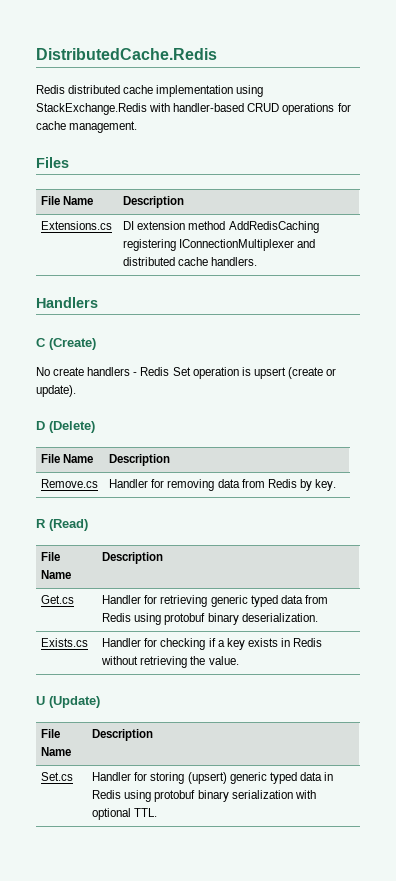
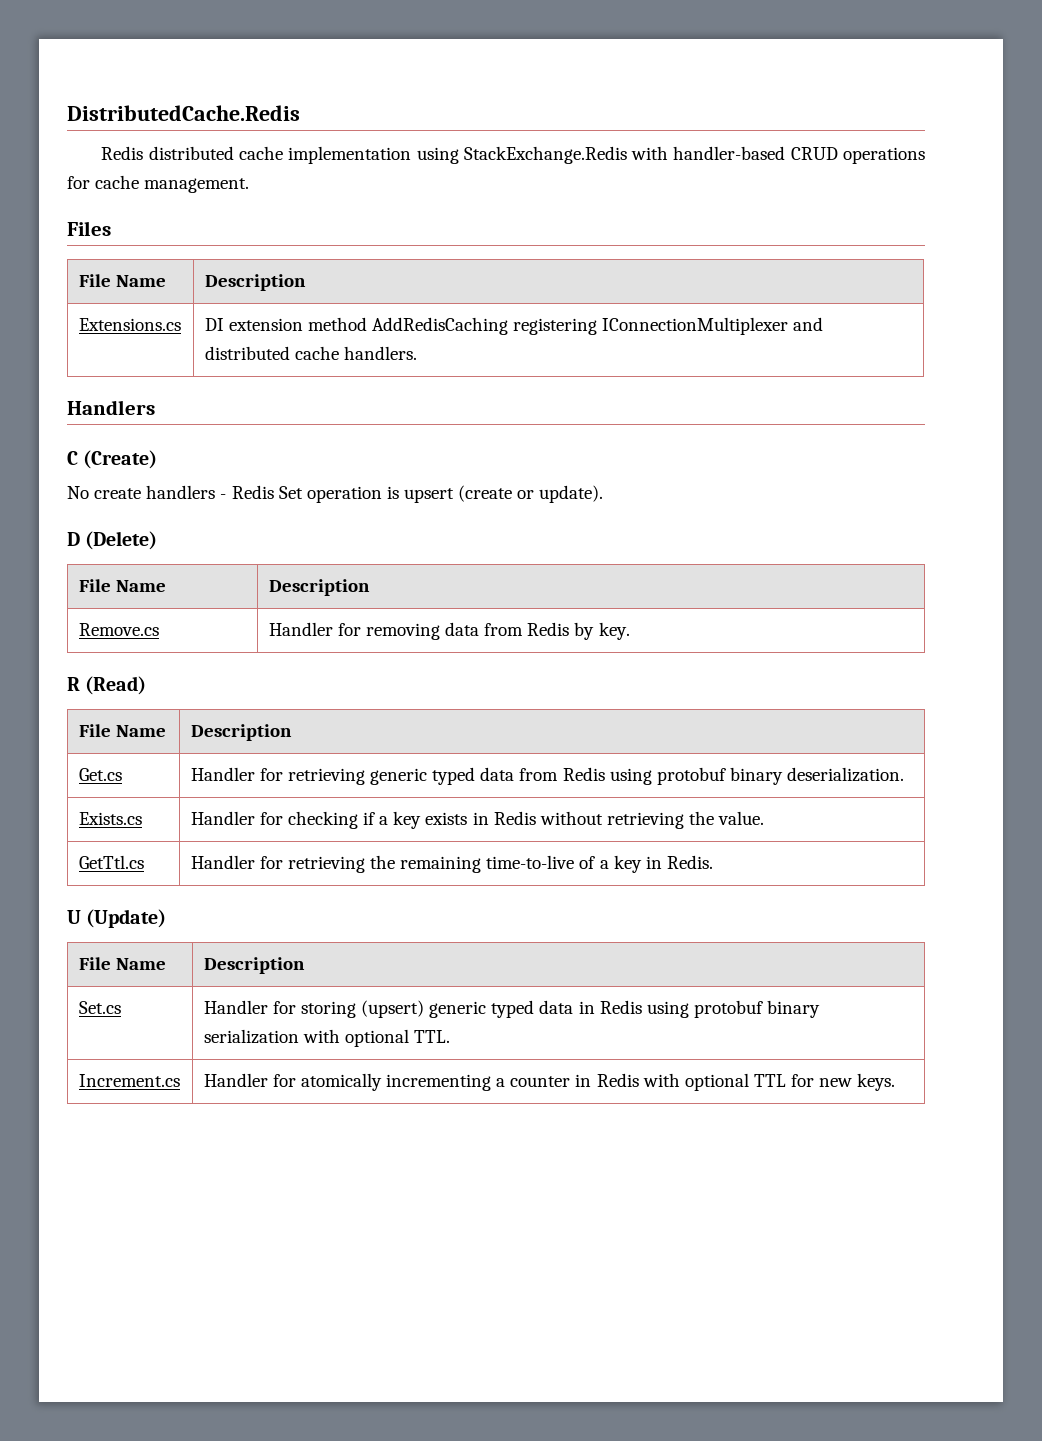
+ GetTtl.cs | Handler for retrieving the remaining time-to-live of a key in Redis.
+ Increment.cs | Handler for atomically incrementing a counter in Redis with optional TTL for new keys.

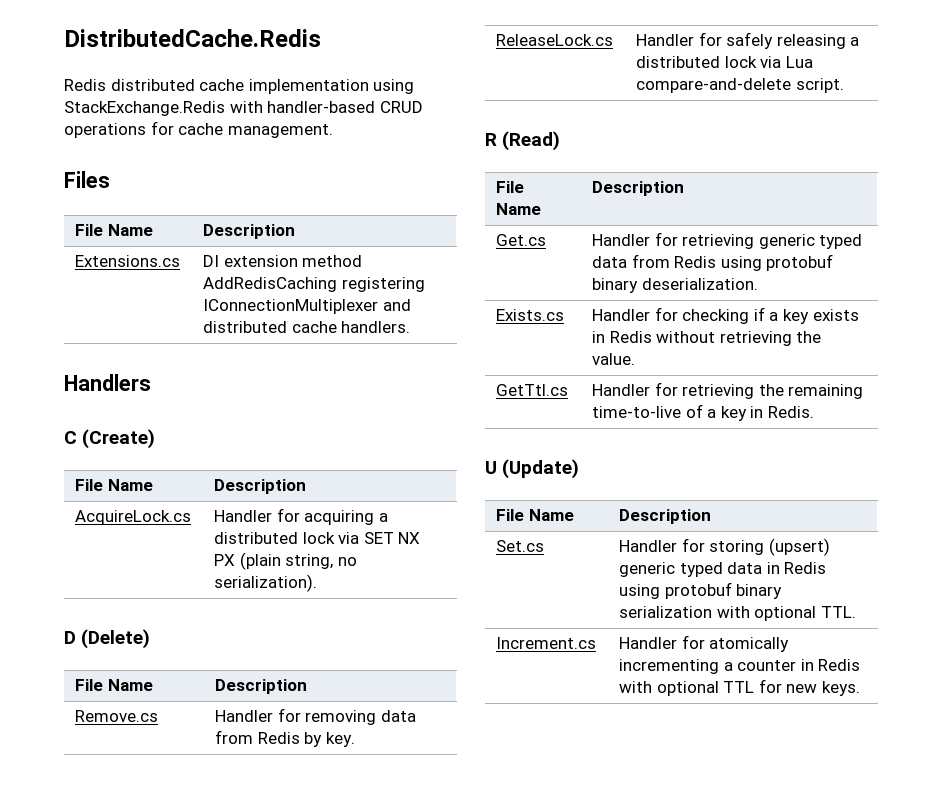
  C (Create)
- No create handlers - Redis Set operation is upsert (create or update).
+ File Name | Description
+ AcquireLock.cs | Handler for acquiring a distributed lock via SET NX PX (plain string, no serialization).
+ ReleaseLock.cs | Handler for safely releasing a distributed lock via Lua compare-and-delete script.

